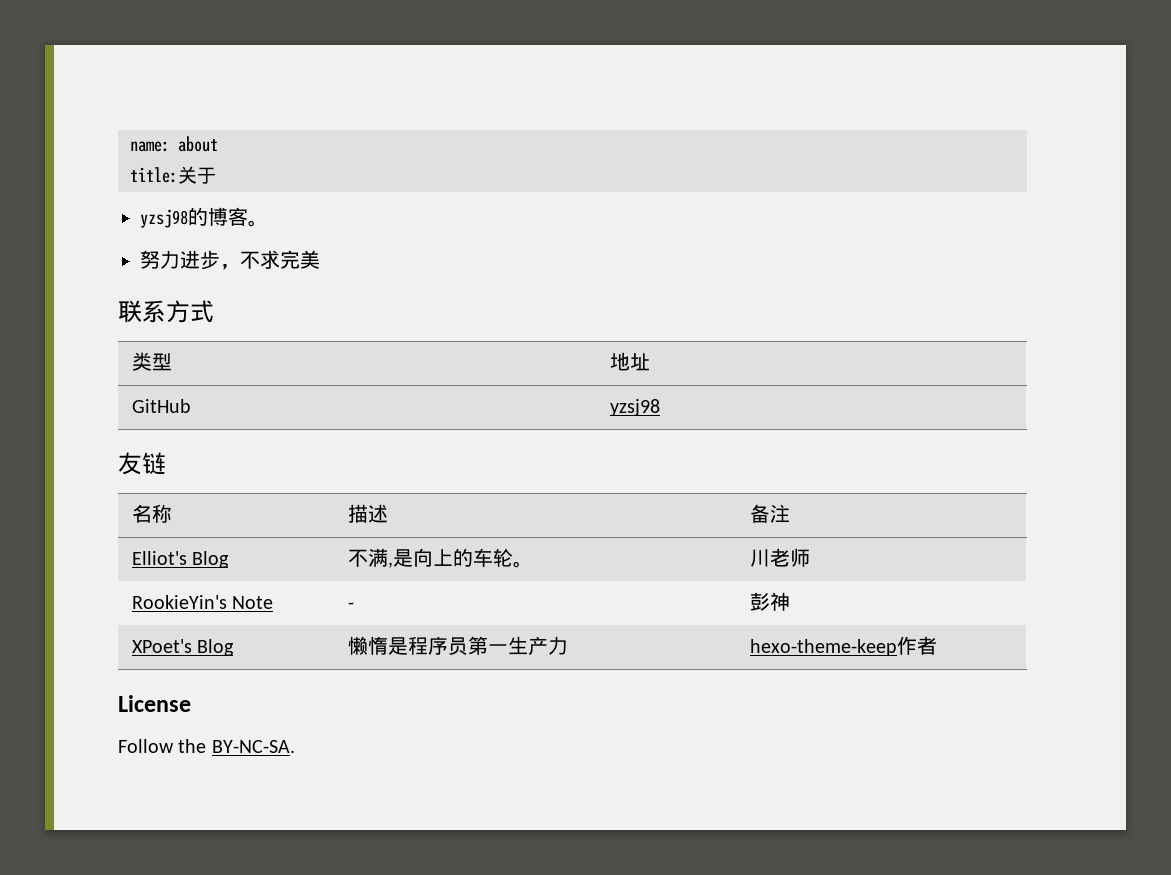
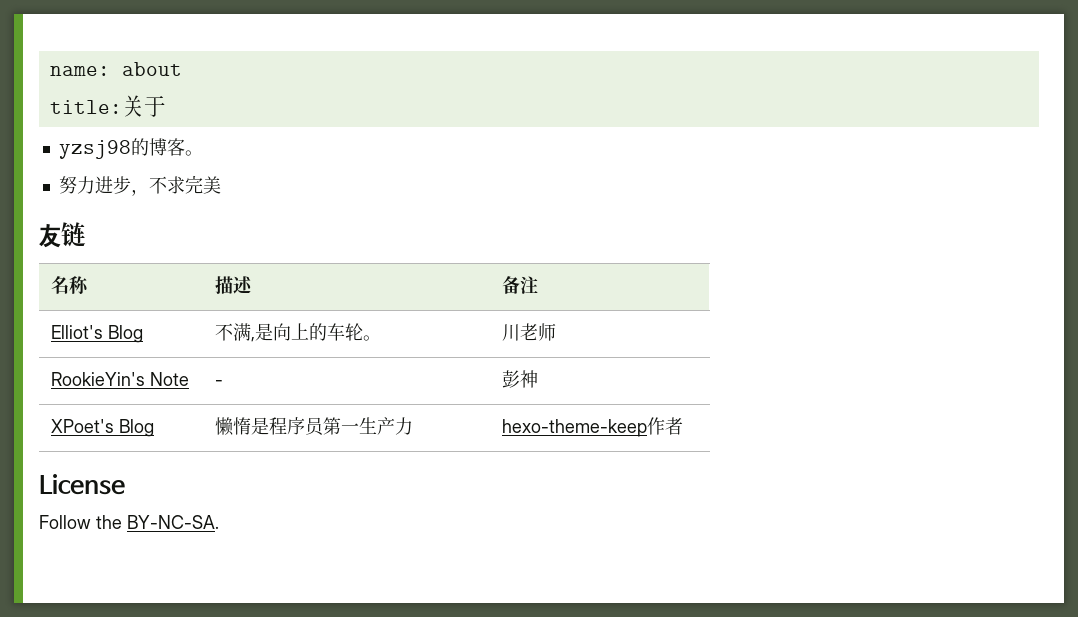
- 联系方式
- 类型 | 地址
- GitHub | yzsj98

